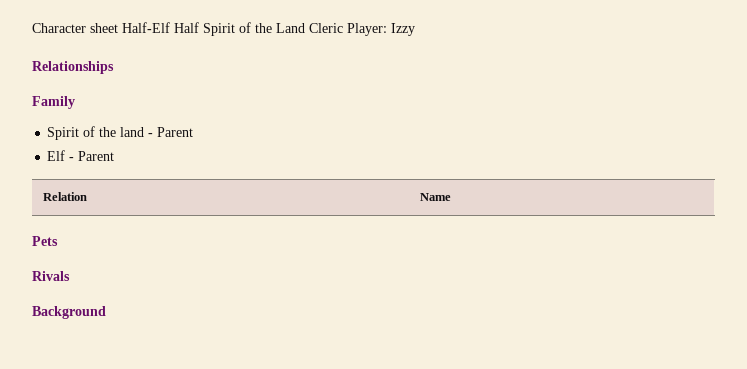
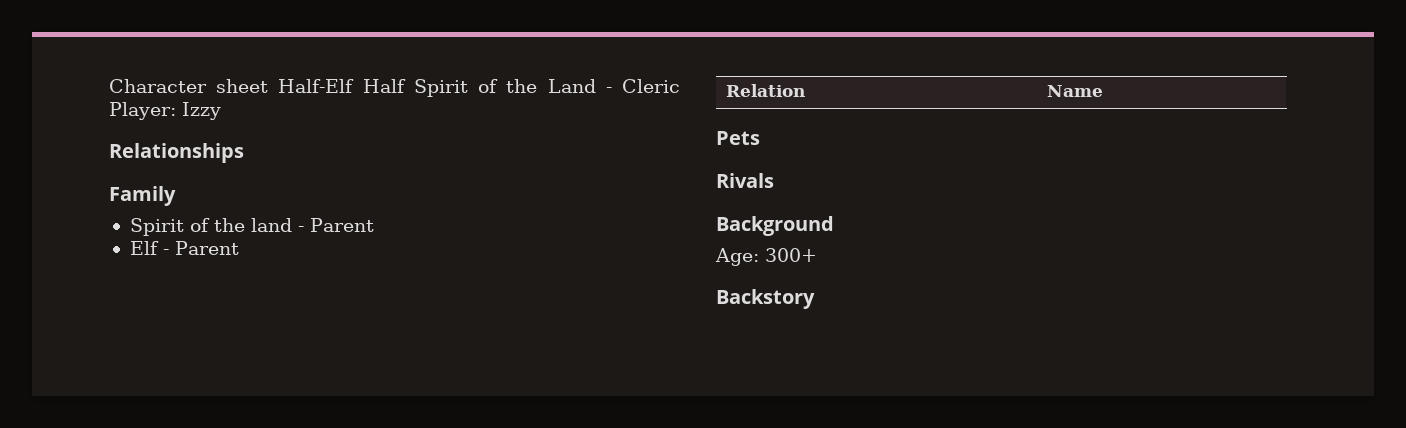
- Character sheet Half-Elf Half Spirit of the Land Cleric Player: Izzy
+ Character sheet Half-Elf Half Spirit of the Land - Cleric Player: Izzy
+ Age: 300+
+ Backstory

